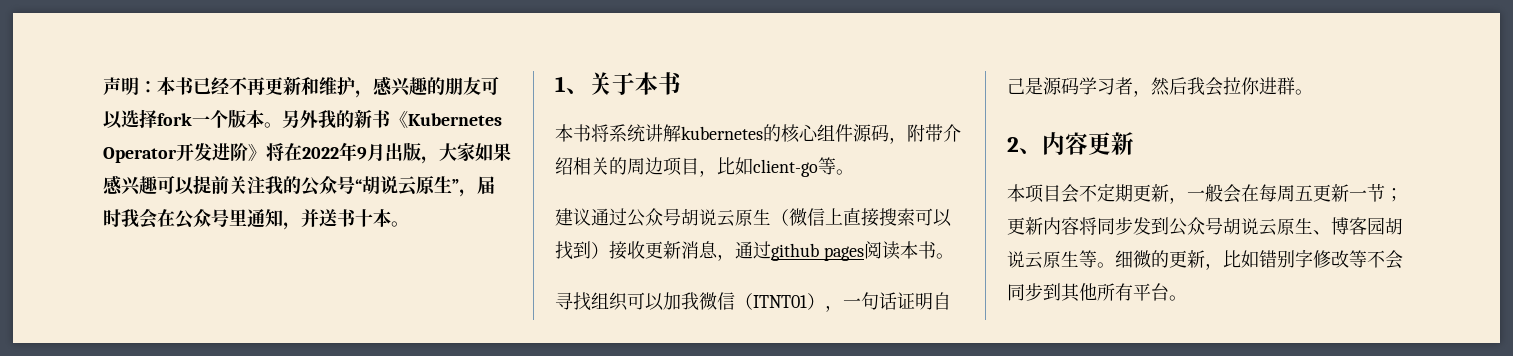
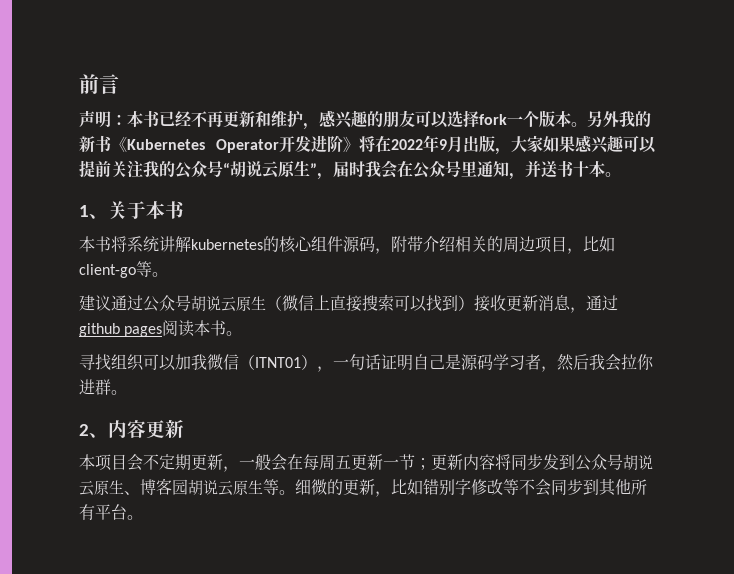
+ 前言

